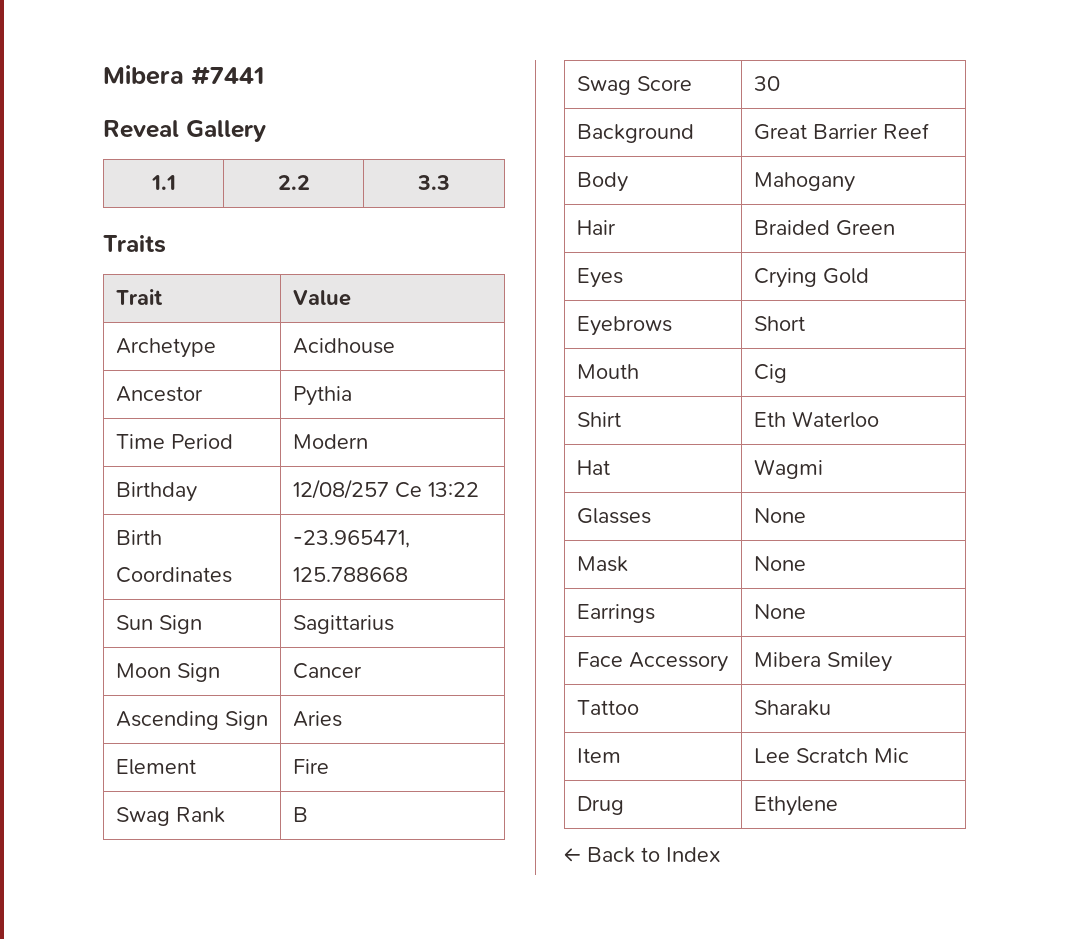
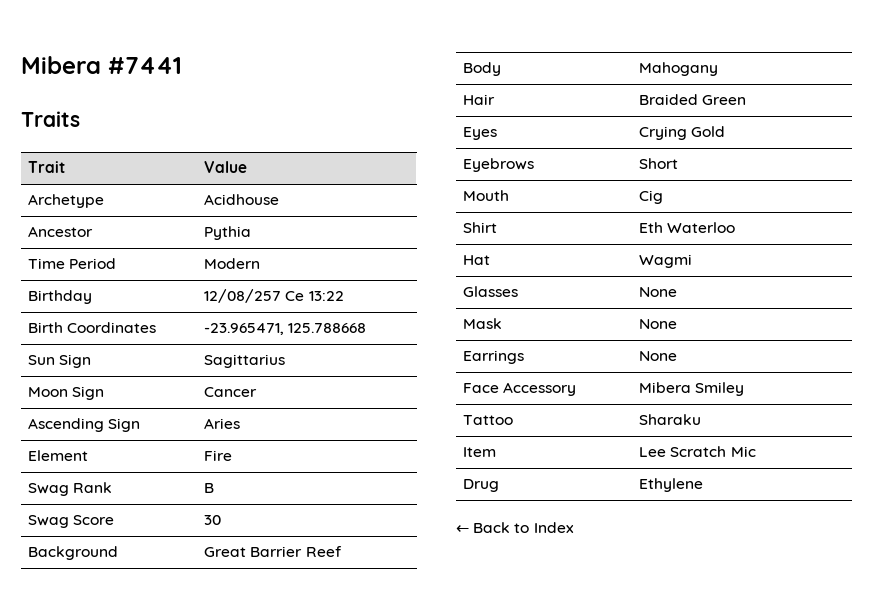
- Reveal Gallery
- 1.1 | 2.2 | 3.3

